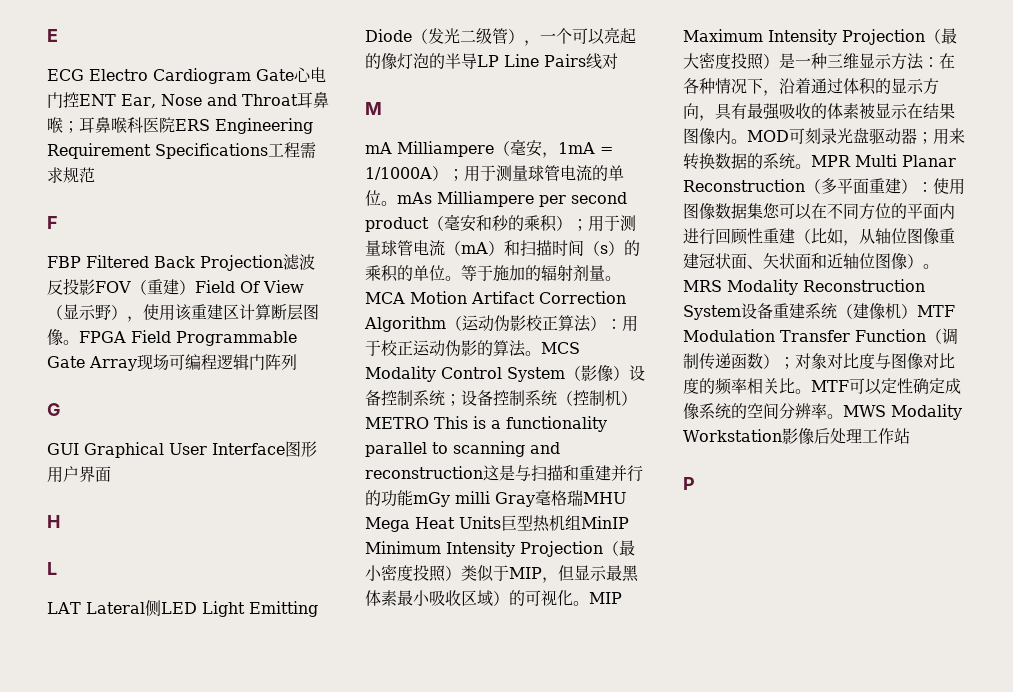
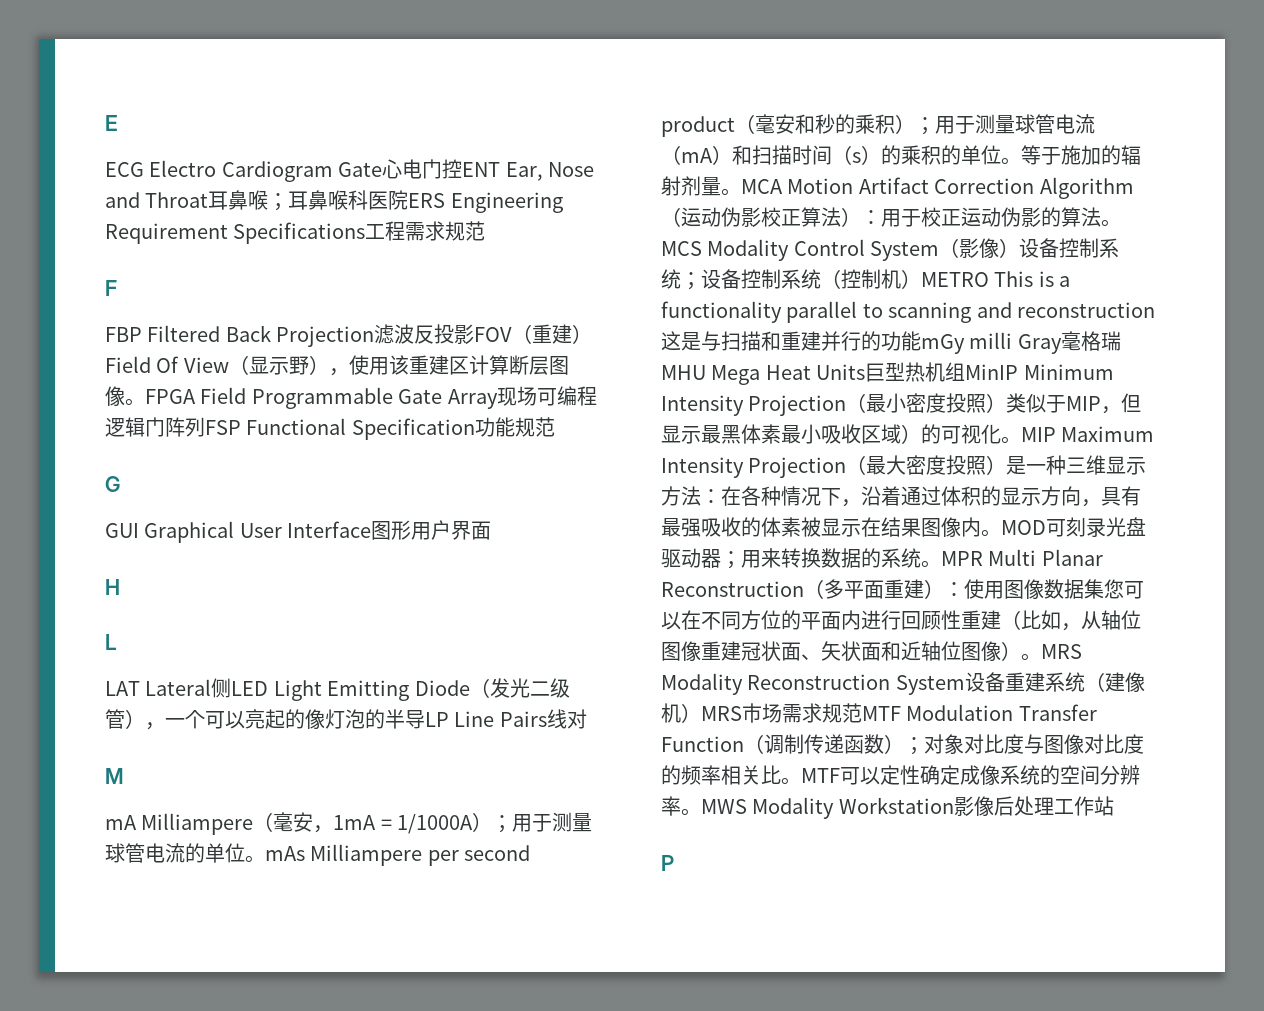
- FPGA Field Programmable Gate Array现场可编程逻辑门阵列
+ FPGA Field Programmable Gate Array现场可编程逻辑门阵列FSP Functional Specification功能规范
- MRS Modality Reconstruction System设备重建系统（建像机）MTF Modulation Transfer Function（调制传递函数）；对象对比度与图像对比度的频率相关比。
+ MRS Modality Reconstruction System设备重建系统（建像机）MRS市场需求规范MTF Modulation Transfer Function（调制传递函数）；对象对比度与图像对比度的频率相关比。

